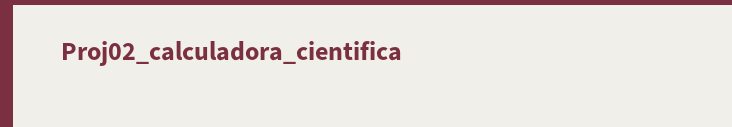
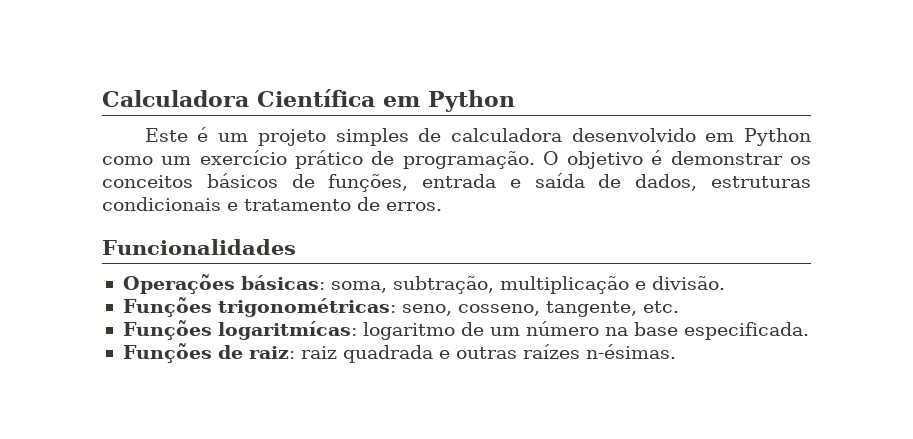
- Proj02_calculadora_cientifica
+ Calculadora Científica em Python
+ Este é um projeto simples de calculadora desenvolvido em Python como um exercício prático de programação. O objetivo é demonstrar os conceitos básicos de funções, entrada e saída de dados, estruturas condicionais e tratamento de erros.
+ Funcionalidades
+ Operações básicas: soma, subtração, multiplicação e divisão.
+ Funções trigonométricas: seno, cosseno, tangente, etc.
+ Funções logaritmícas: logaritmo de um número na base especificada.
+ Funções de raiz: raiz quadrada e outras raízes n-ésimas.

